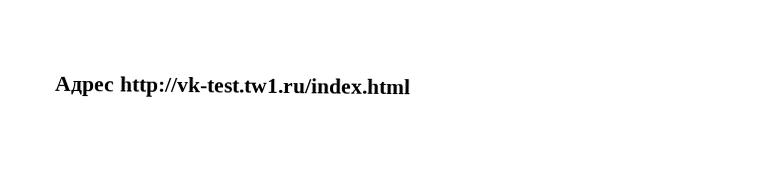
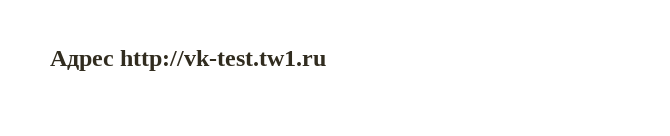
- Адрес http://vk-test.tw1.ru/index.html
+ Адрес http://vk-test.tw1.ru

